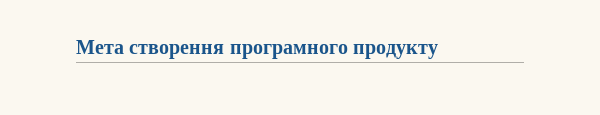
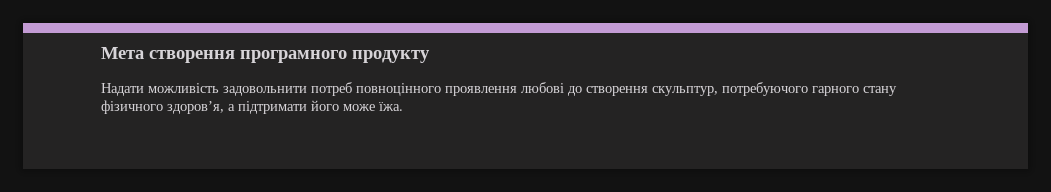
+ Надати можливість задовольнити потреб повноцінного проявлення любові до створення скульптур, потребуючого гарного стану фізичного здоров’я, а підтримати його може їжа.

